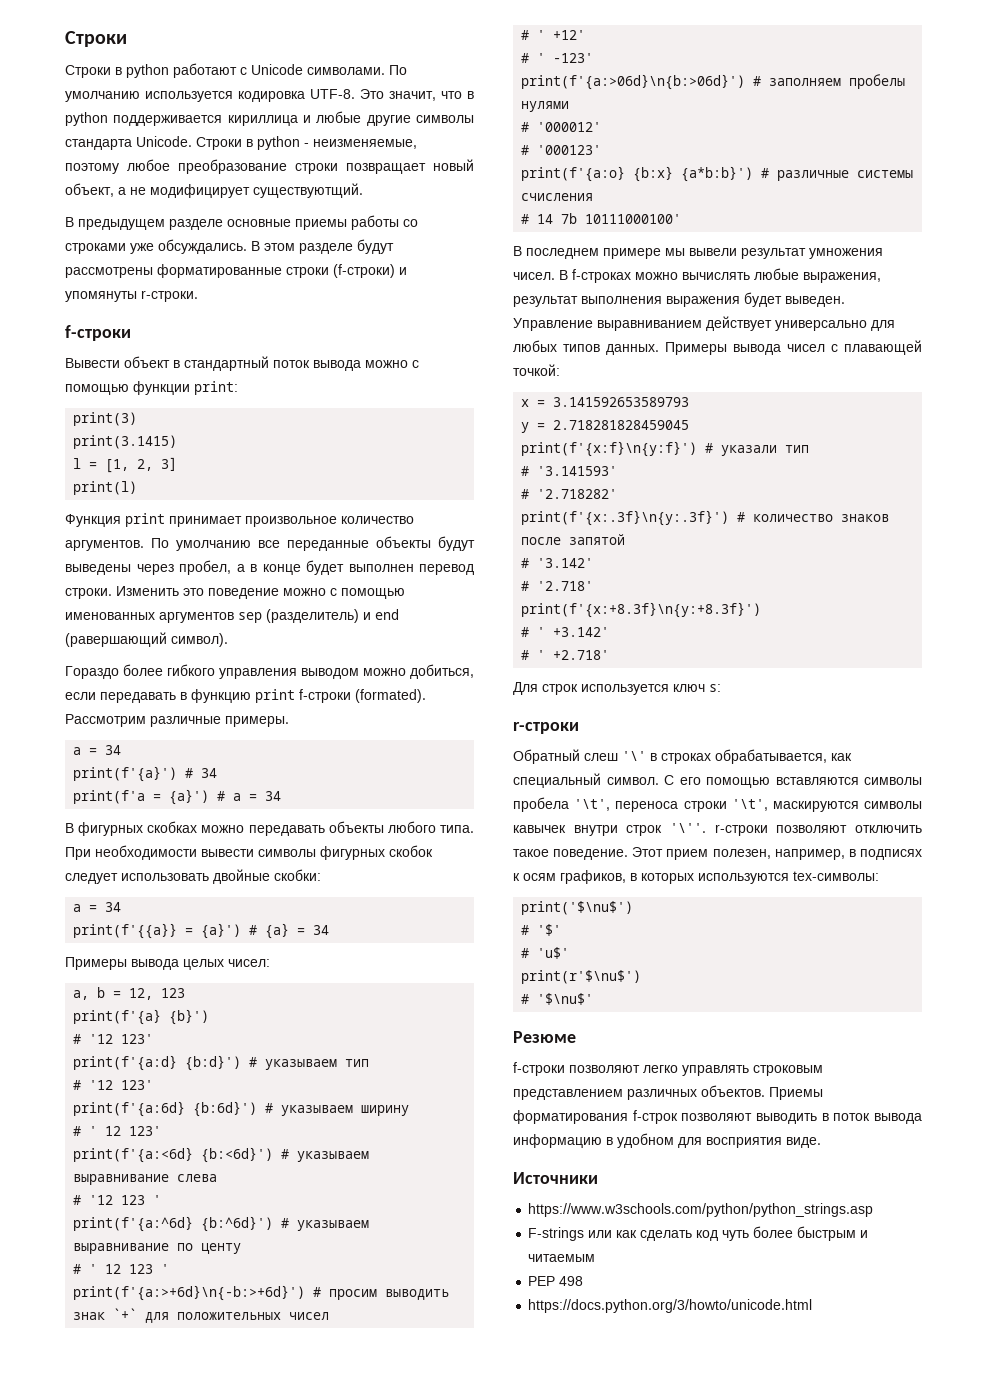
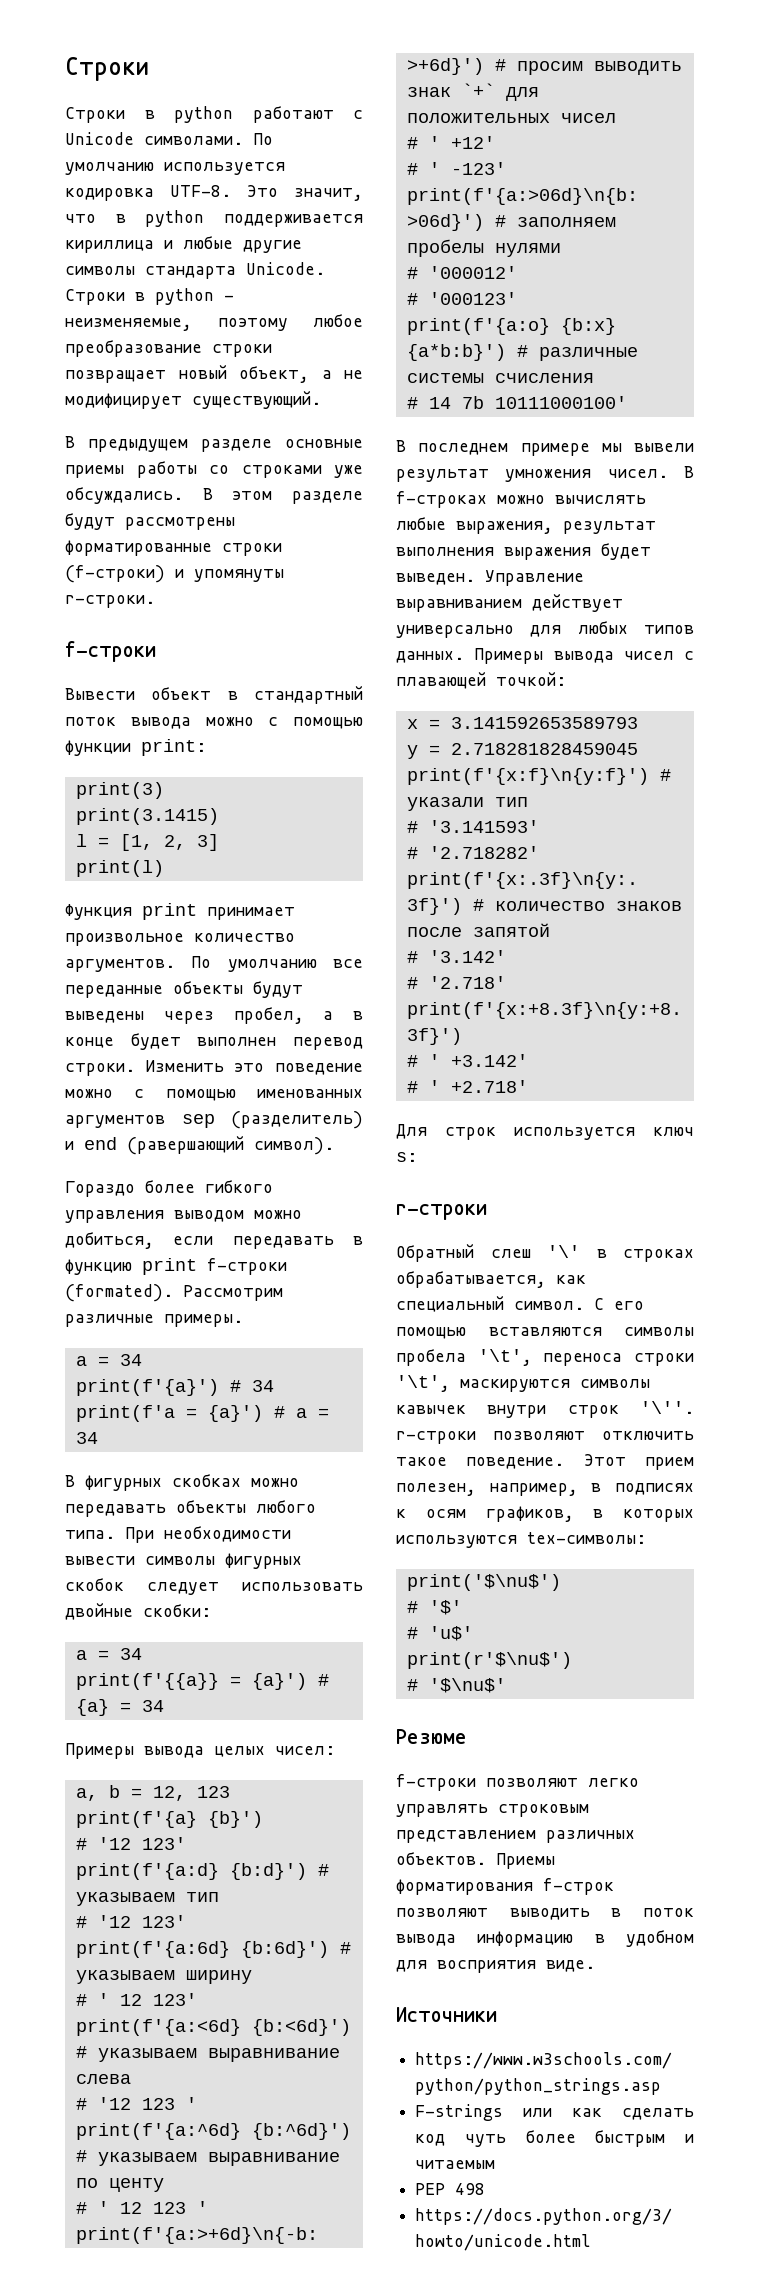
- Строки в python - неизменяемые, поэтому любое преобразование строки позвращает новый объект, а не модифицирует существуютщий.
+ Строки в python - неизменяемые, поэтому любое преобразование строки позвращает новый объект, а не модифицирует существующий.

